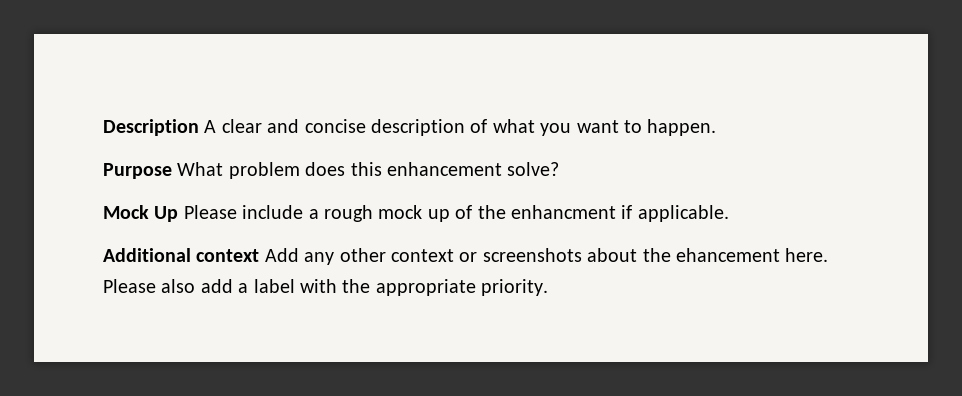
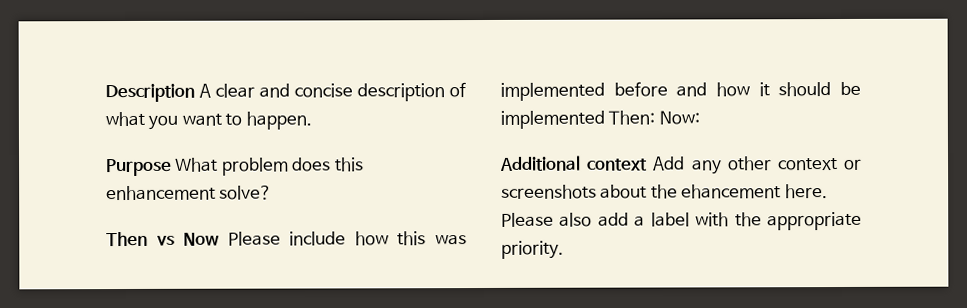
- Mock Up Please include a rough mock up of the enhancment if applicable.
+ Then vs Now Please include how this was implemented before and how it should be implemented Then: Now:

